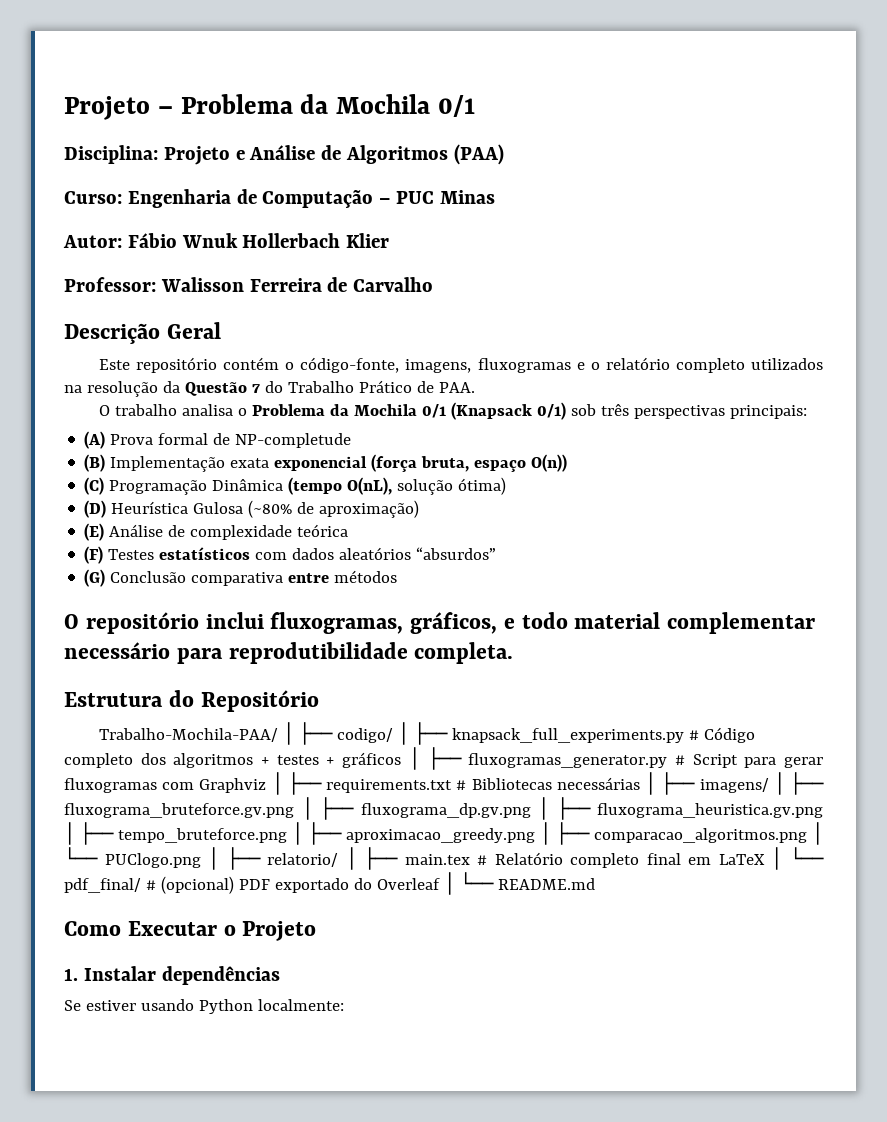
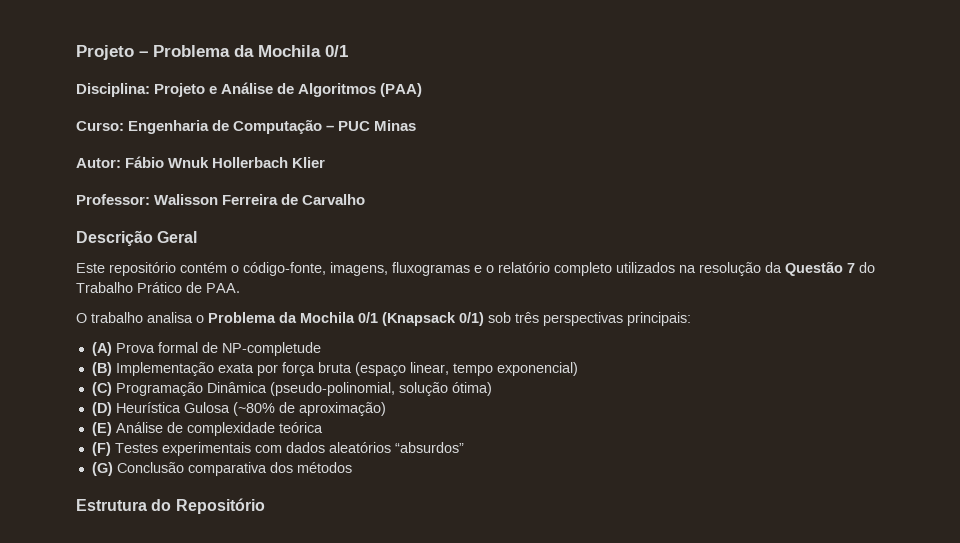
- (B) Implementação exata exponencial (força bruta, espaço O(n))
+ (B) Implementação exata por força bruta (espaço linear, tempo exponencial)
- (C) Programação Dinâmica (tempo O(nL), solução ótima)
+ (C) Programação Dinâmica (pseudo-polinomial, solução ótima)
- (F) Testes estatísticos com dados aleatórios “absurdos”
+ (F) Testes experimentais com dados aleatórios “absurdos”
- (G) Conclusão comparativa entre métodos
+ (G) Conclusão comparativa dos métodos
- O repositório inclui fluxogramas, gráficos, e todo material complementar necessário para reprodutibilidade completa.
  Estrutura do Repositório
- Trabalho-Mochila-PAA/ │ ├── codigo/ │ ├── knapsack_full_experiments.py # Código completo dos algoritmos + testes + gráficos │ ├── fluxogramas_generator.py # Script para gerar fluxogramas com Graphviz │ ├── requirements.txt # Bibliotecas necessárias │ ├── imagens/ │ ├── fluxograma_bruteforce.gv.png │ ├── fluxograma_dp.gv.png │ ├── fluxograma_heuristica.gv.png │ ├── tempo_bruteforce.png │ ├── aproximacao_greedy.png │ ├── comparacao_algoritmos.png │ └── PUClogo.png │ ├── relatorio/ │ ├── main.tex # Relatório completo final em LaTeX │ └── pdf_final/ # (opcional) PDF exportado do Overleaf │ └── README.md
- Como Executar o Projeto
- 1. Instalar dependências
- Se estiver usando Python localmente:

